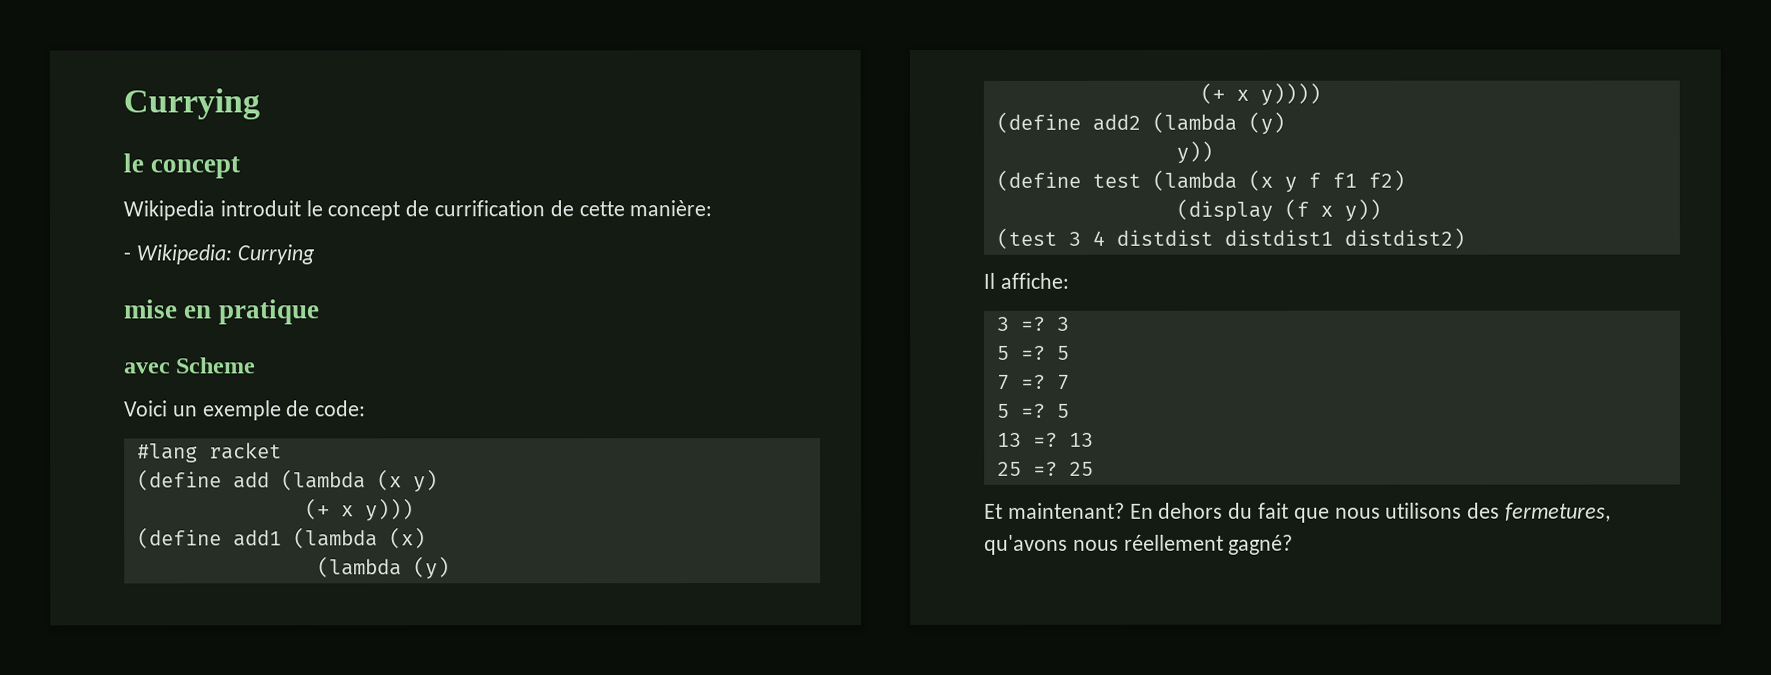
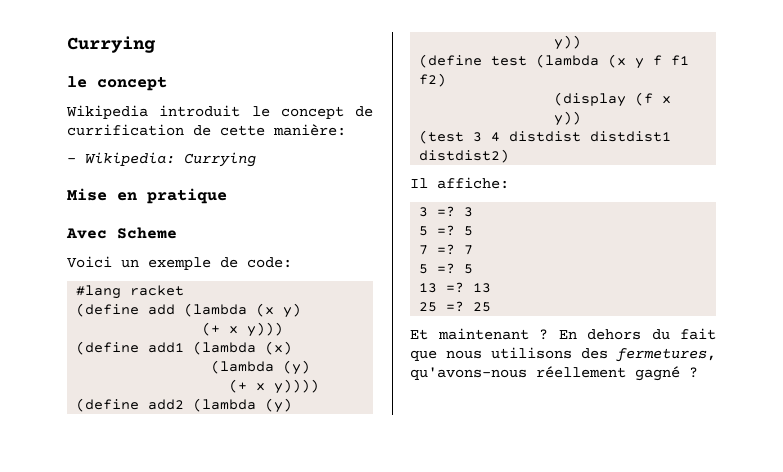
- mise en pratique
+ Mise en pratique
- avec Scheme
+ Avec Scheme
- Et maintenant?
+ Et maintenant ?
- En dehors du fait que nous utilisons des fermetures, qu'avons nous réellement gagné?
+ En dehors du fait que nous utilisons des fermetures, qu'avons-nous réellement gagné ?

